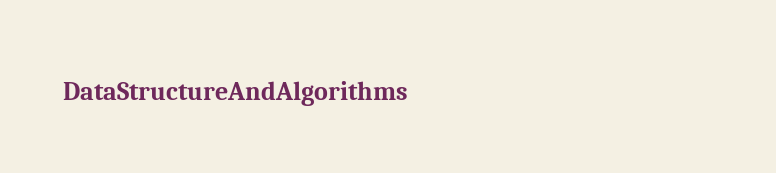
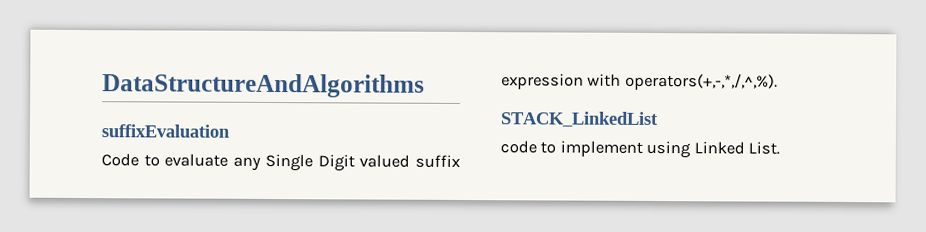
+ suffixEvaluation
+ Code to evaluate any Single Digit valued suffix expression with operators(+,-,*,/,^,%).
+ STACK_LinkedList
+ code to implement using Linked List.

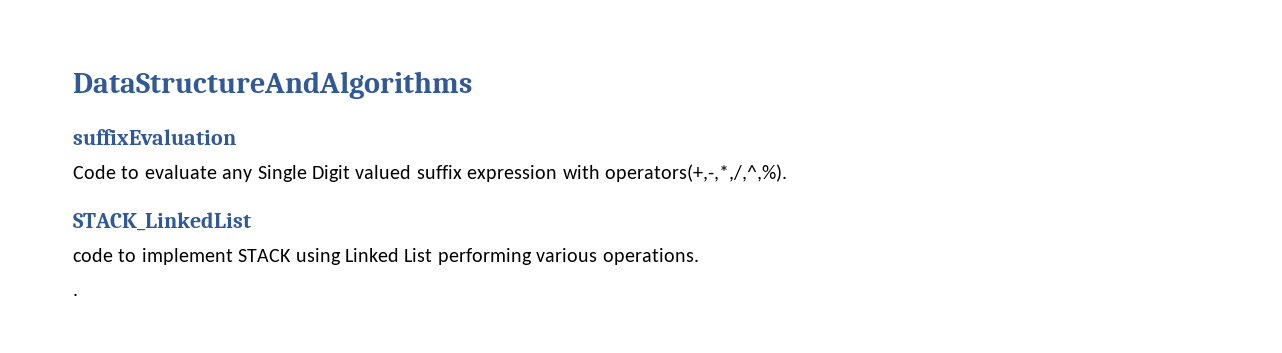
- code to implement using Linked List.
+ code to implement STACK using Linked List performing various operations.
+ .

